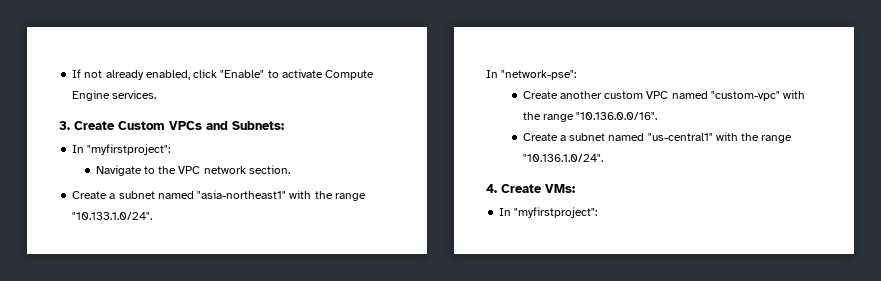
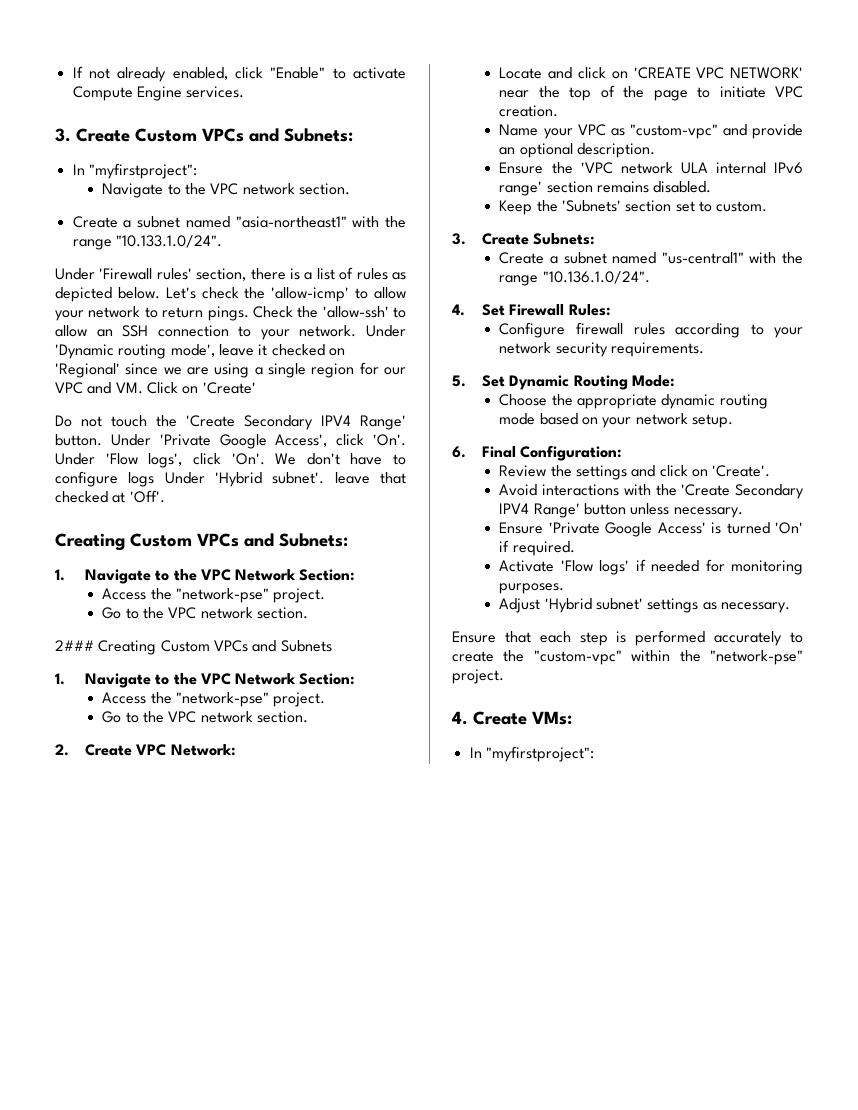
- In "network-pse":
- Create another custom VPC named "custom-vpc" with the range "10.136.0.0/16".
+ Under 'Firewall rules' section, there is a list of rules as depicted below. Let's check the 'allow-icmp' to allow your network to return pings. Check the 'allow-ssh' to allow an SSH connection to your network. Under 'Dynamic routing mode', leave it checked on 'Regional' since we are using a single region for our VPC and VM. Click on 'Create'
+ Do not touch the 'Create Secondary IPV4 Range' button. Under 'Private Google Access', click 'On'. Under 'Flow logs', click 'On'. We don't have to configure logs Under 'Hybrid subnet'. leave that checked at 'Off'.
+ Creating Custom VPCs and Subnets:
+ 1. Navigate to the VPC Network Section:
+ Access the "network-pse" project.
+ Go to the VPC network section.
+ 2### Creating Custom VPCs and Subnets
+ 1. Navigate to the VPC Network Section:
+ Access the "network-pse" project.
+ Go to the VPC network section.
+ 2. Create VPC Network:
+ Locate and click on 'CREATE VPC NETWORK' near the top of the page to initiate VPC creation.
+ Name your VPC as "custom-vpc" and provide an optional description.
+ Ensure the 'VPC network ULA internal IPv6 range' section remains disabled.
+ Keep the 'Subnets' section set to custom.
+ 3. Create Subnets:
+ 4. Set Firewall Rules:
+ Configure firewall rules according to your network security requirements.
+ 5. Set Dynamic Routing Mode:
+ Choose the appropriate dynamic routing mode based on your network setup.
+ 6. Final Configuration:
+ Review the settings and click on 'Create'.
+ Avoid interactions with the 'Create Secondary IPV4 Range' button unless necessary.
+ Ensure 'Private Google Access' is turned 'On' if required.
+ Activate 'Flow logs' if needed for monitoring purposes.
+ Adjust 'Hybrid subnet' settings as necessary.
+ Ensure that each step is performed accurately to create the "custom-vpc" within the "network-pse" project.

